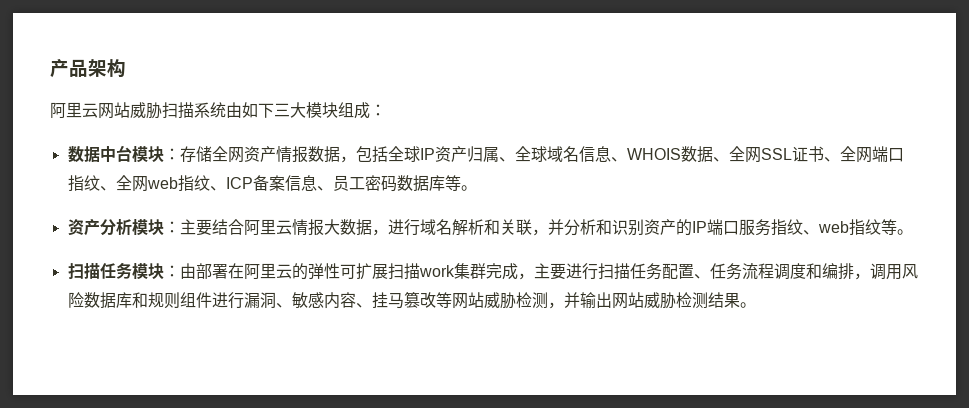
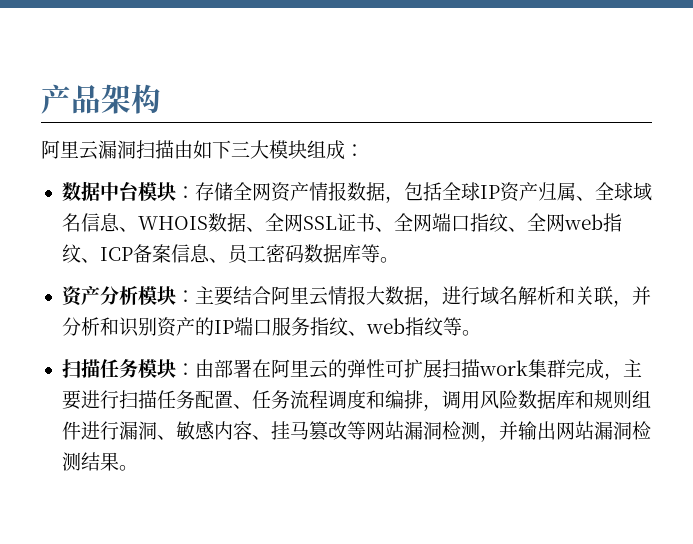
- 阿里云网站威胁扫描系统由如下三大模块组成：
+ 阿里云漏洞扫描由如下三大模块组成：
- 扫描任务模块：由部署在阿里云的弹性可扩展扫描work集群完成，主要进行扫描任务配置、任务流程调度和编排，调用风险数据库和规则组件进行漏洞、敏感内容、挂马篡改等网站威胁检测，并输出网站威胁检测结果。
+ 扫描任务模块：由部署在阿里云的弹性可扩展扫描work集群完成，主要进行扫描任务配置、任务流程调度和编排，调用风险数据库和规则组件进行漏洞、敏感内容、挂马篡改等网站漏洞检测，并输出网站漏洞检测结果。

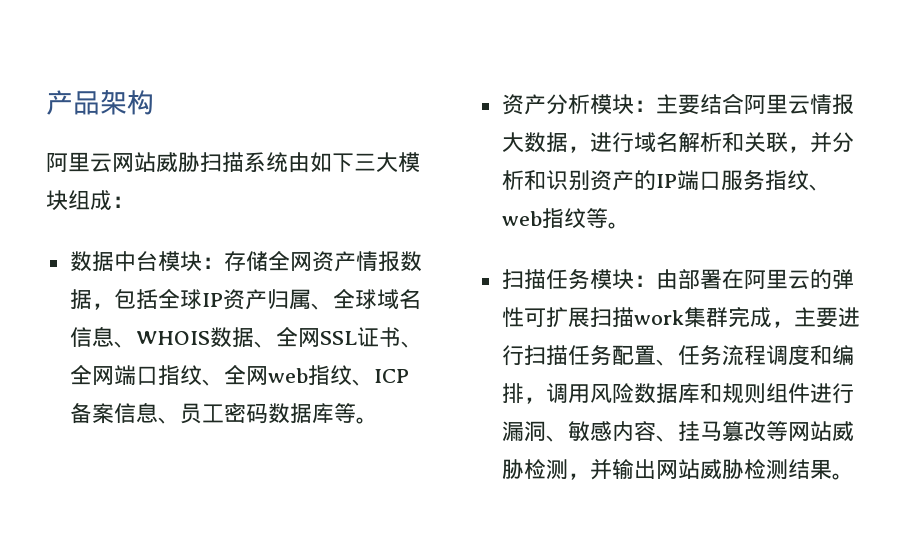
- 阿里云漏洞扫描由如下三大模块组成：
+ 阿里云网站威胁扫描系统由如下三大模块组成：
- 扫描任务模块：由部署在阿里云的弹性可扩展扫描work集群完成，主要进行扫描任务配置、任务流程调度和编排，调用风险数据库和规则组件进行漏洞、敏感内容、挂马篡改等网站漏洞检测，并输出网站漏洞检测结果。
+ 扫描任务模块：由部署在阿里云的弹性可扩展扫描work集群完成，主要进行扫描任务配置、任务流程调度和编排，调用风险数据库和规则组件进行漏洞、敏感内容、挂马篡改等网站威胁检测，并输出网站威胁检测结果。

